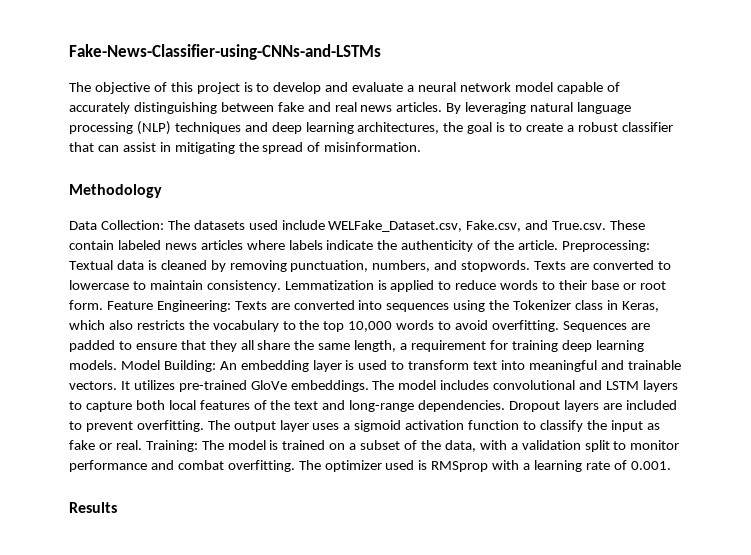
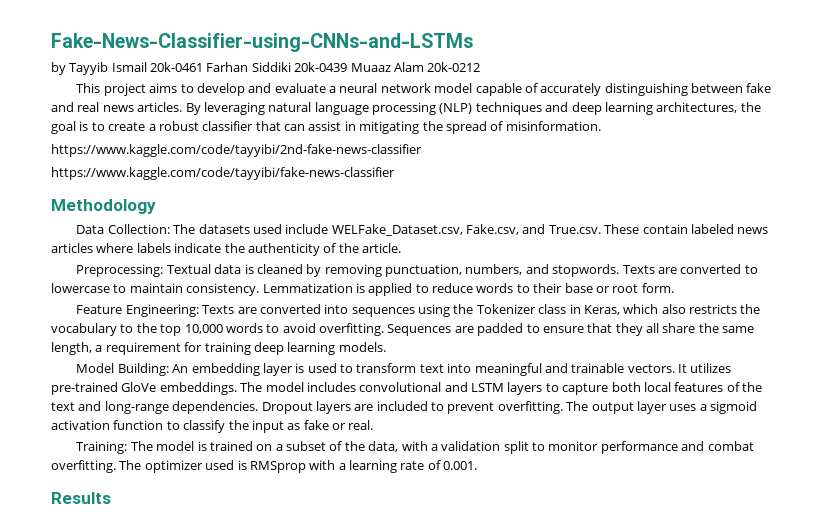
- The objective of this project is to develop and evaluate a neural network model capable of accurately distinguishing between fake and real news articles.
+ by Tayyib Ismail 20k-0461 Farhan Siddiki 20k-0439 Muaaz Alam 20k-0212
+ This project aims to develop and evaluate a neural network model capable of accurately distinguishing between fake and real news articles.
+ https://www.kaggle.com/code/tayyibi/2nd-fake-news-classifier
+ https://www.kaggle.com/code/tayyibi/fake-news-classifier
- Data Collection: The datasets used include WELFake_Dataset.csv, Fake.csv, and True.csv. These contain labeled news articles where labels indicate the authenticity of the article. Preprocessing: Textual data is cleaned by removing punctuation, numbers, and stopwords.
+ Data Collection: The datasets used include WELFake_Dataset.csv, Fake.csv, and True.csv. These contain labeled news articles where labels indicate the authenticity of the article.
+ Preprocessing: Textual data is cleaned by removing punctuation, numbers, and stopwords.
- Lemmatization is applied to reduce words to their base or root form. Feature Engineering: Texts are converted into sequences using the Tokenizer class in Keras, which also restricts the vocabulary to the top 10,000 words to avoid overfitting.
+ Lemmatization is applied to reduce words to their base or root form.
+ Feature Engineering: Texts are converted into sequences using the Tokenizer class in Keras, which also restricts the vocabulary to the top 10,000 words to avoid overfitting.
- Sequences are padded to ensure that they all share the same length, a requirement for training deep learning models. Model Building: An embedding layer is used to transform text into meaningful and trainable vectors.
+ Sequences are padded to ensure that they all share the same length, a requirement for training deep learning models.
+ Model Building: An embedding layer is used to transform text into meaningful and trainable vectors.
- The output layer uses a sigmoid activation function to classify the input as fake or real. Training: The model is trained on a subset of the data, with a validation split to monitor performance and combat overfitting.
+ The output layer uses a sigmoid activation function to classify the input as fake or real.
+ Training: The model is trained on a subset of the data, with a validation split to monitor performance and combat overfitting.

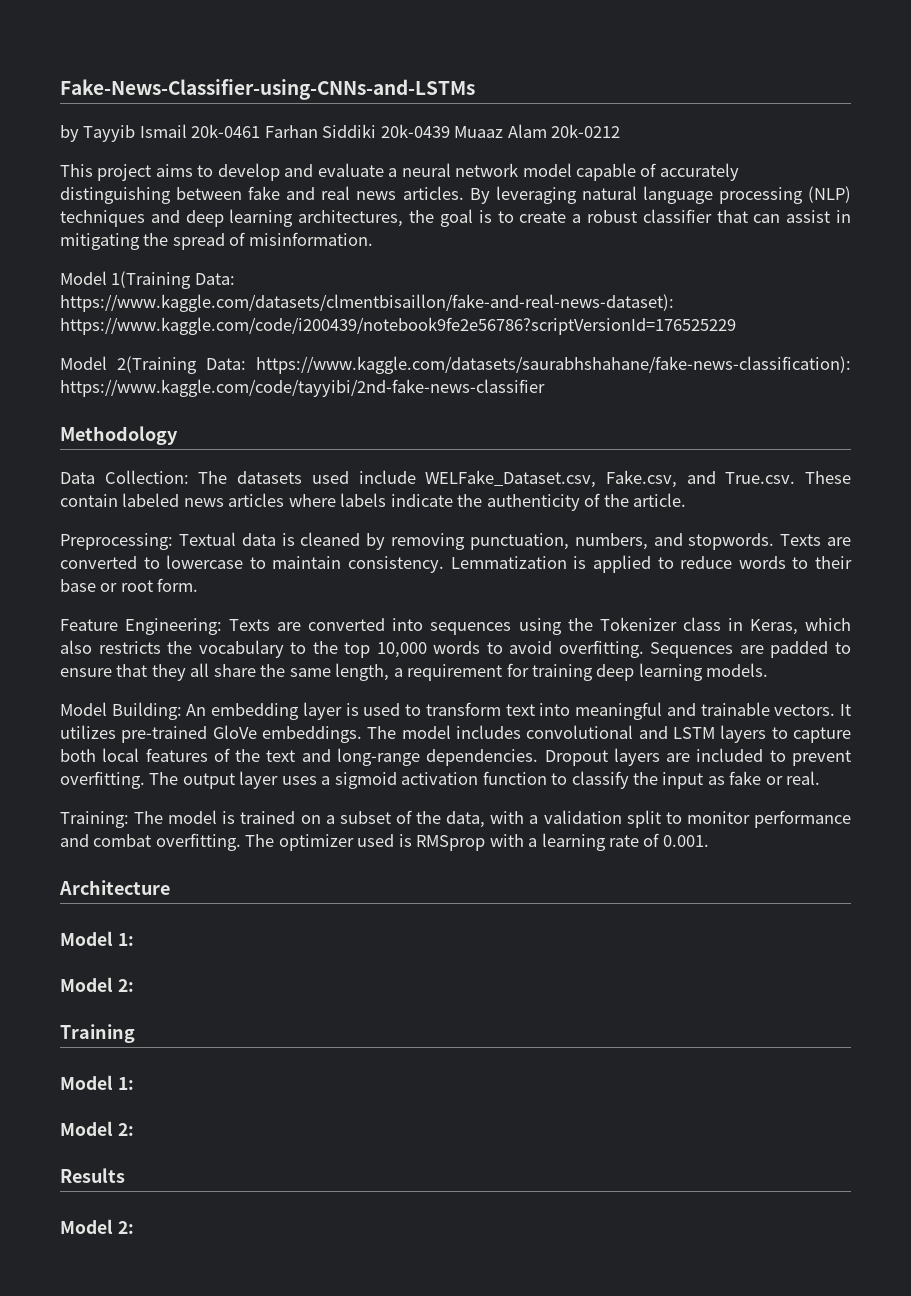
- https://www.kaggle.com/code/tayyibi/2nd-fake-news-classifier
+ Model 1(Training Data: https://www.kaggle.com/datasets/clmentbisaillon/fake-and-real-news-dataset): https://www.kaggle.com/code/i200439/notebook9fe2e56786?scriptVersionId=176525229
+ Model 2(Training Data: https://www.kaggle.com/datasets/saurabhshahane/fake-news-classification): https://www.kaggle.com/code/tayyibi/2nd-fake-news-classifier
- https://www.kaggle.com/code/tayyibi/fake-news-classifier
+ Architecture
+ Model 1:
+ Model 2:
+ Training
+ Model 1:
+ Model 2:
  Results
+ Model 2:

